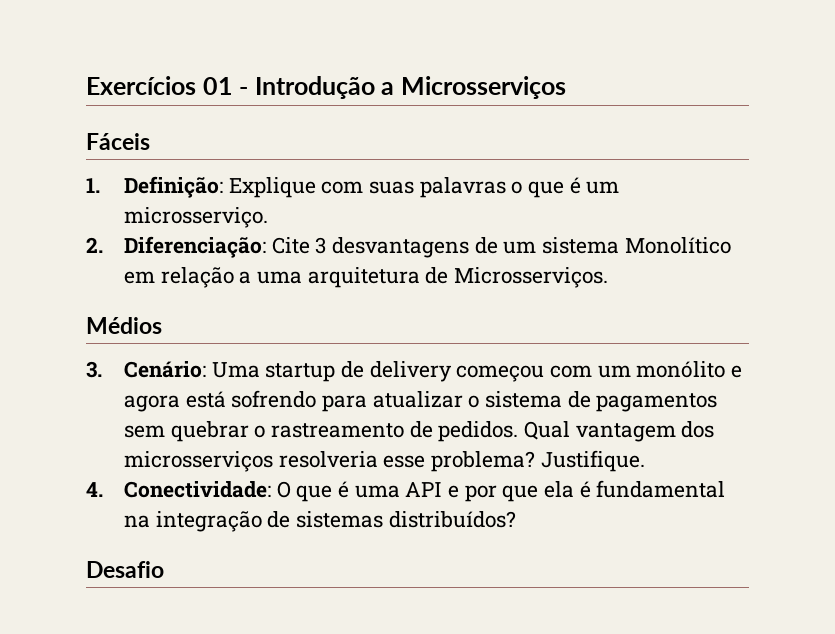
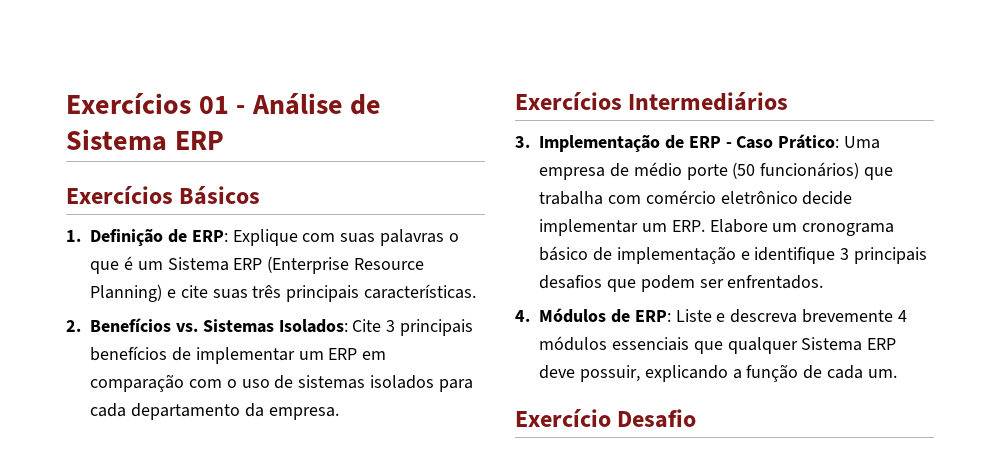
- Exercícios 01 - Introdução a Microsserviços
- Fáceis
- 1. Definição: Explique com suas palavras o que é um microsserviço.
- 2. Diferenciação: Cite 3 desvantagens de um sistema Monolítico em relação a uma arquitetura de Microsserviços.
- Médios
- 3. Cenário: Uma startup de delivery começou com um monólito e agora está sofrendo para atualizar o sistema de pagamentos sem quebrar o rastreamento de pedidos. Qual vantagem dos microsserviços resolveria esse problema? Justifique.
- 4. Conectividade: O que é uma API e por que ela é fundamental na integração de sistemas distribuídos?
- Desafio
+ Exercícios 01 - Análise de Sistema ERP
+ Exercícios Básicos
+ 1. Definição de ERP: Explique com suas palavras o que é um Sistema ERP (Enterprise Resource Planning) e cite suas três principais características.
+ 2. Benefícios vs. Sistemas Isolados: Cite 3 principais benefícios de implementar um ERP em comparação com o uso de sistemas isolados para cada departamento da empresa.
+ Exercícios Intermediários
+ 3. Implementação de ERP - Caso Prático: Uma empresa de médio porte (50 funcionários) que trabalha com comércio eletrônico decide implementar um ERP. Elabore um cronograma básico de implementação e identifique 3 principais desafios que podem ser enfrentados.
+ 4. Módulos de ERP: Liste e descreva brevemente 4 módulos essenciais que qualquer Sistema ERP deve possuir, explicando a função de cada um.
+ Exercício Desafio

